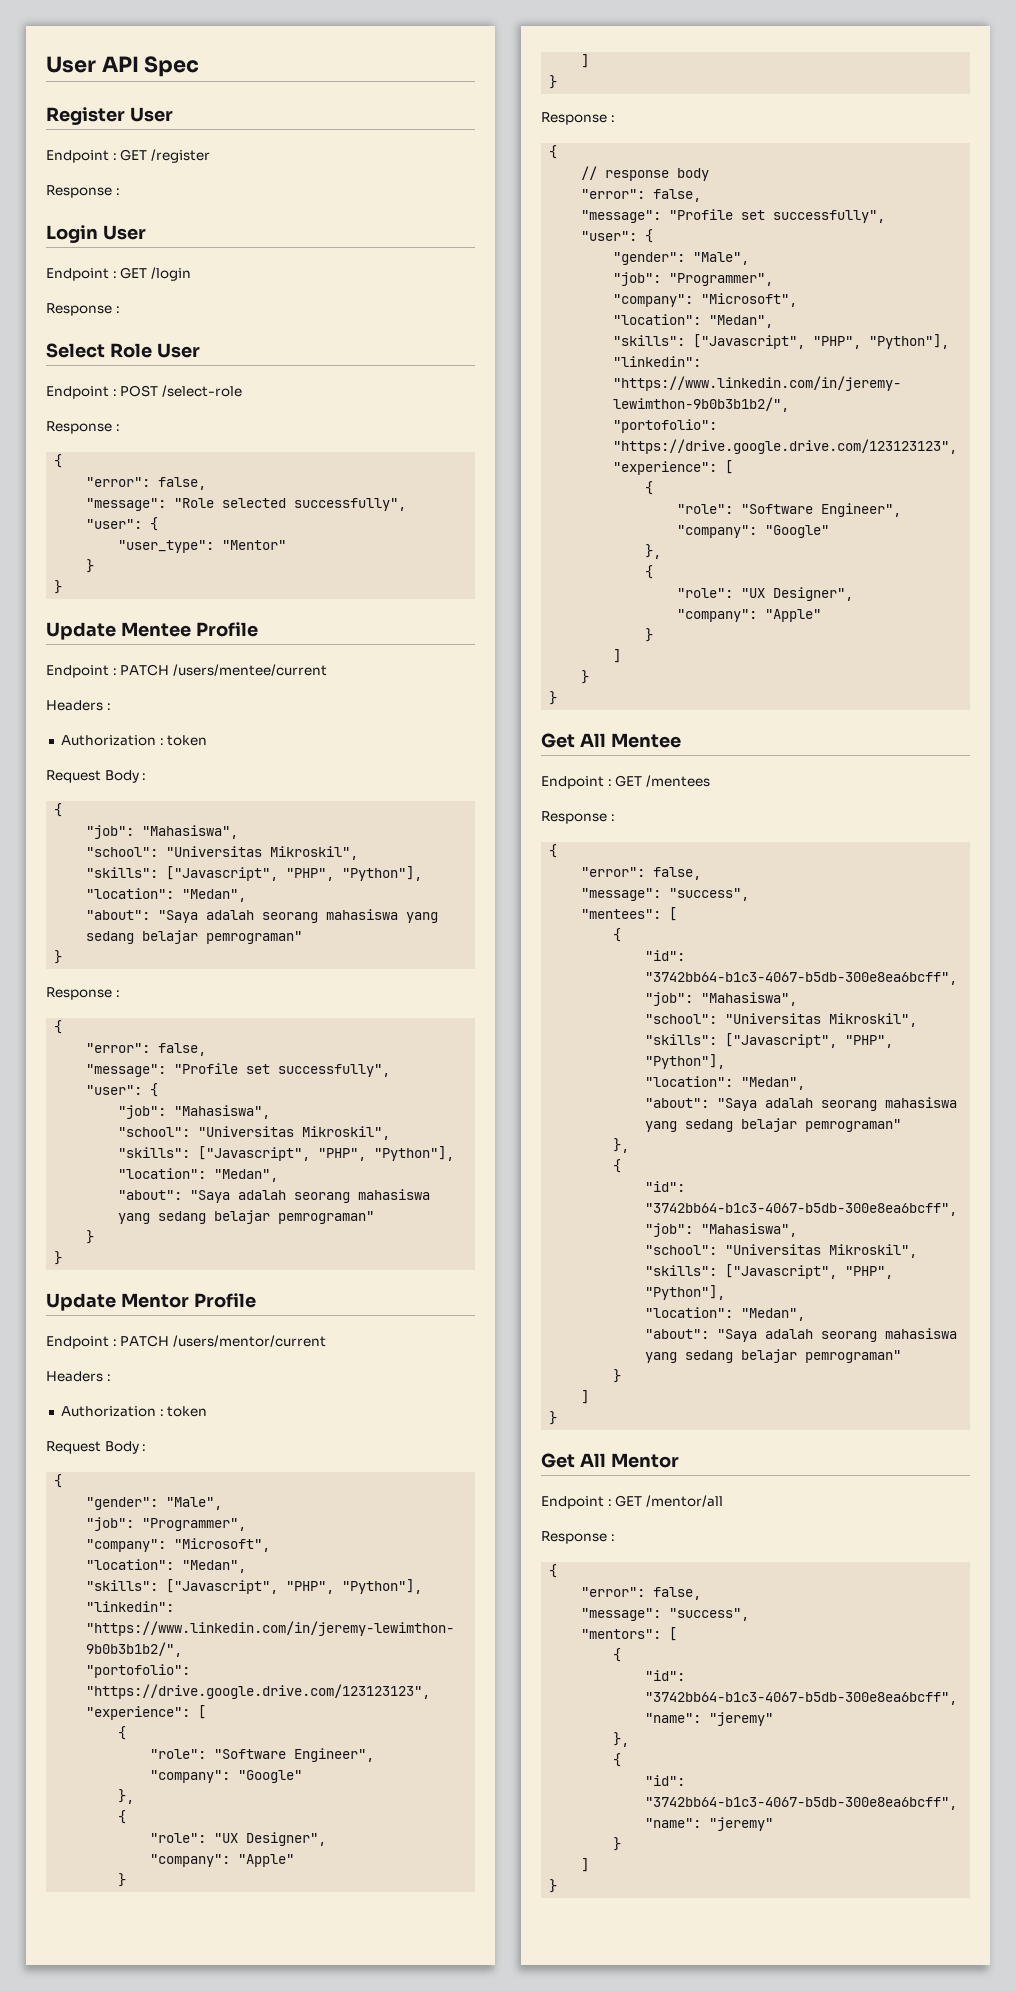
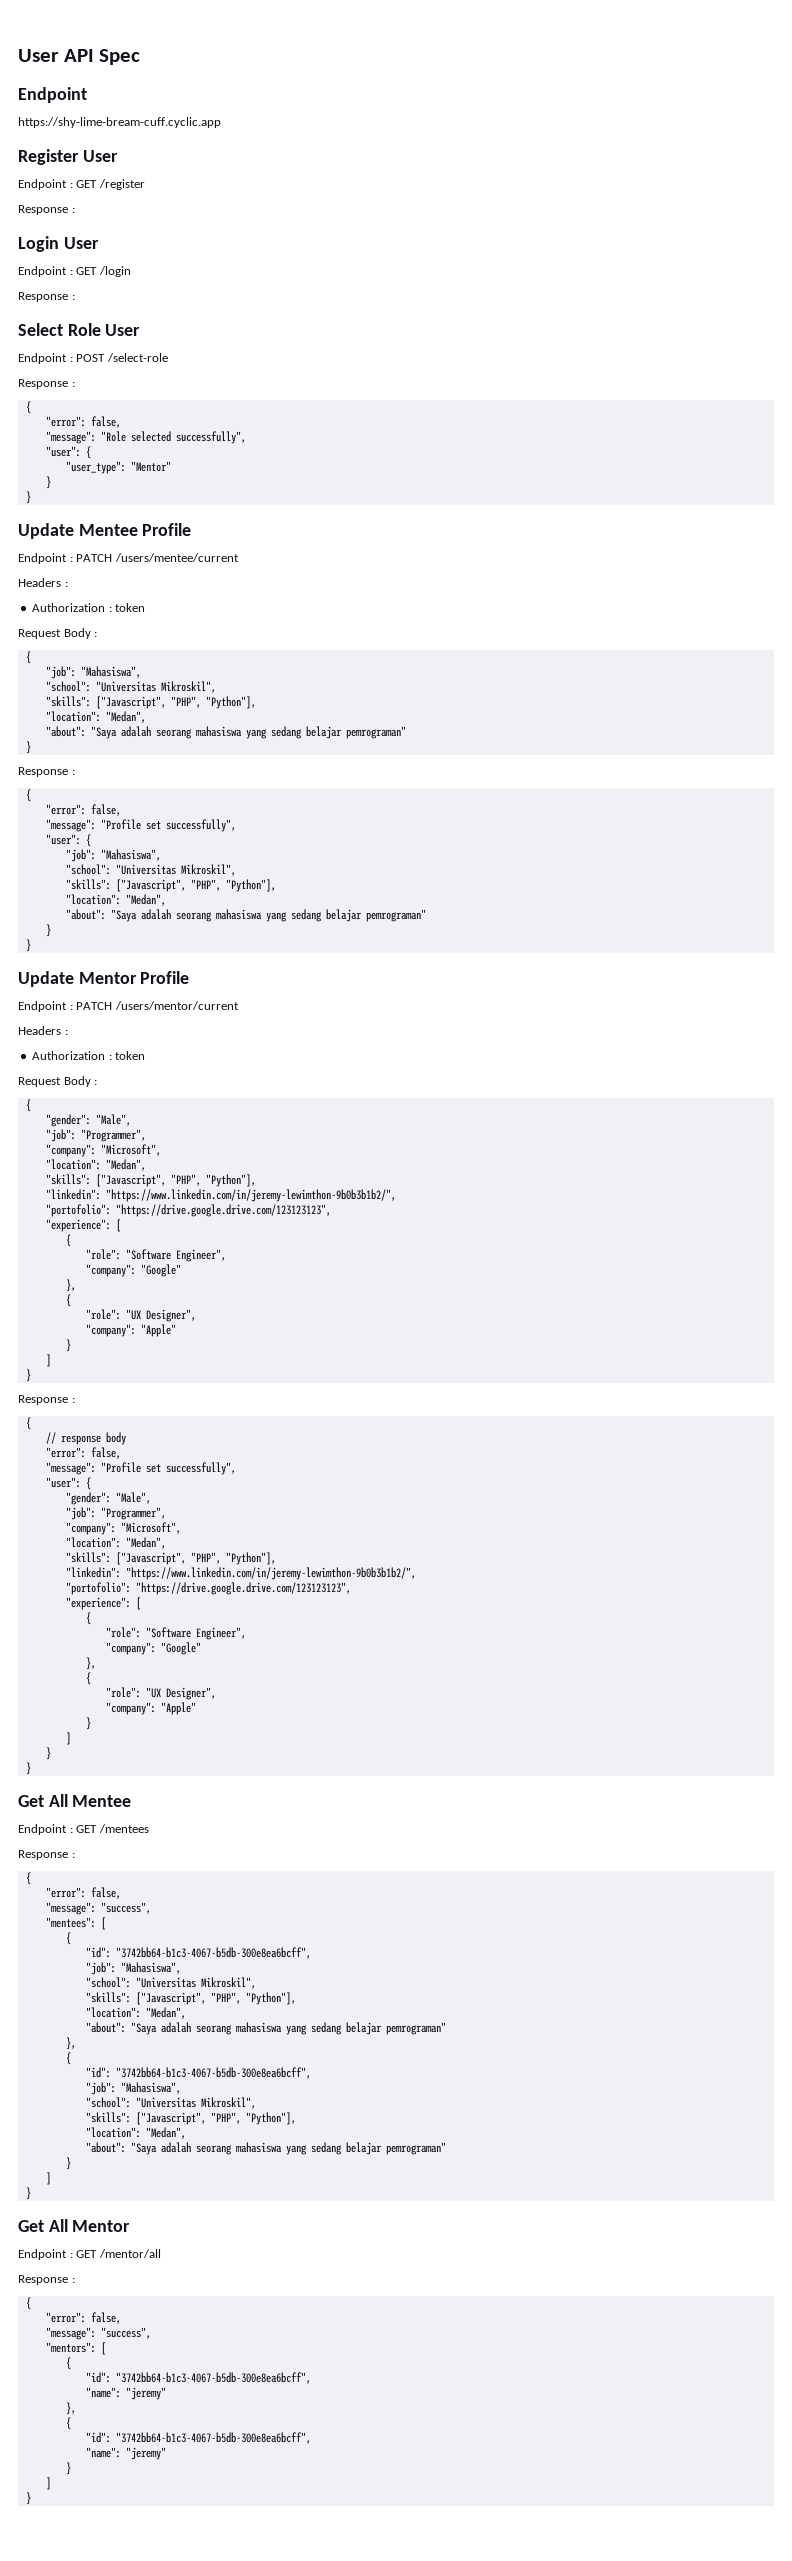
  User API Spec
+ Endpoint
+ https://shy-lime-bream-cuff.cyclic.app

